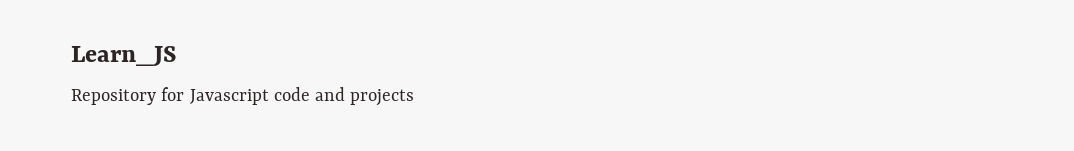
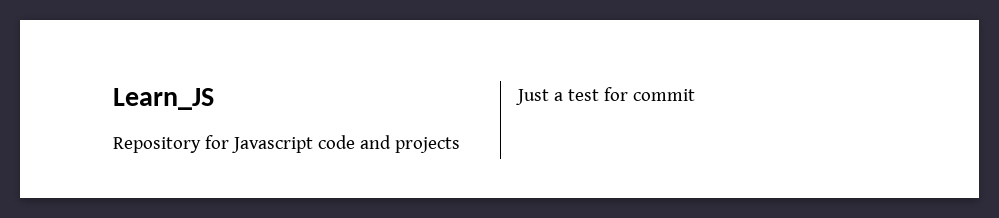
- Repository for Javascript code and projects
+ Repository for Javascript code and projects Just a test for commit

